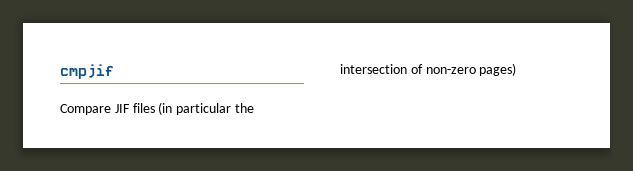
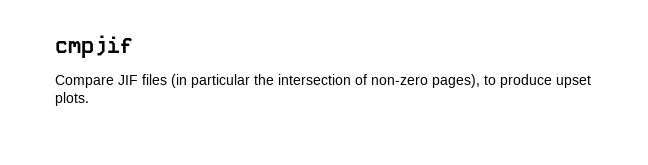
- Compare JIF files (in particular the intersection of non-zero pages)
+ Compare JIF files (in particular the intersection of non-zero pages), to produce upset plots.

